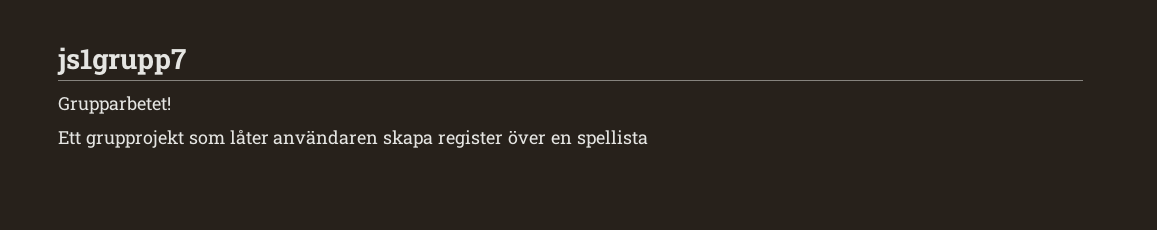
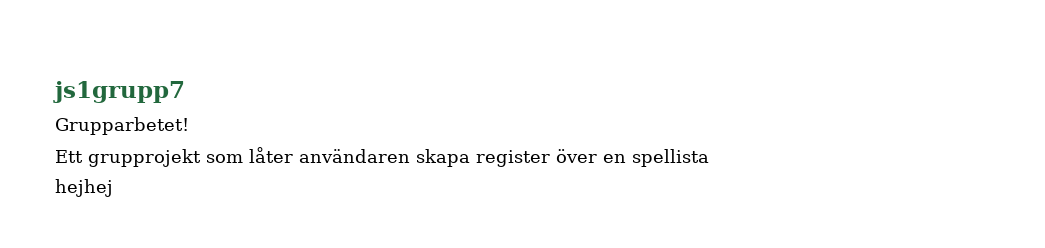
+ hejhej

